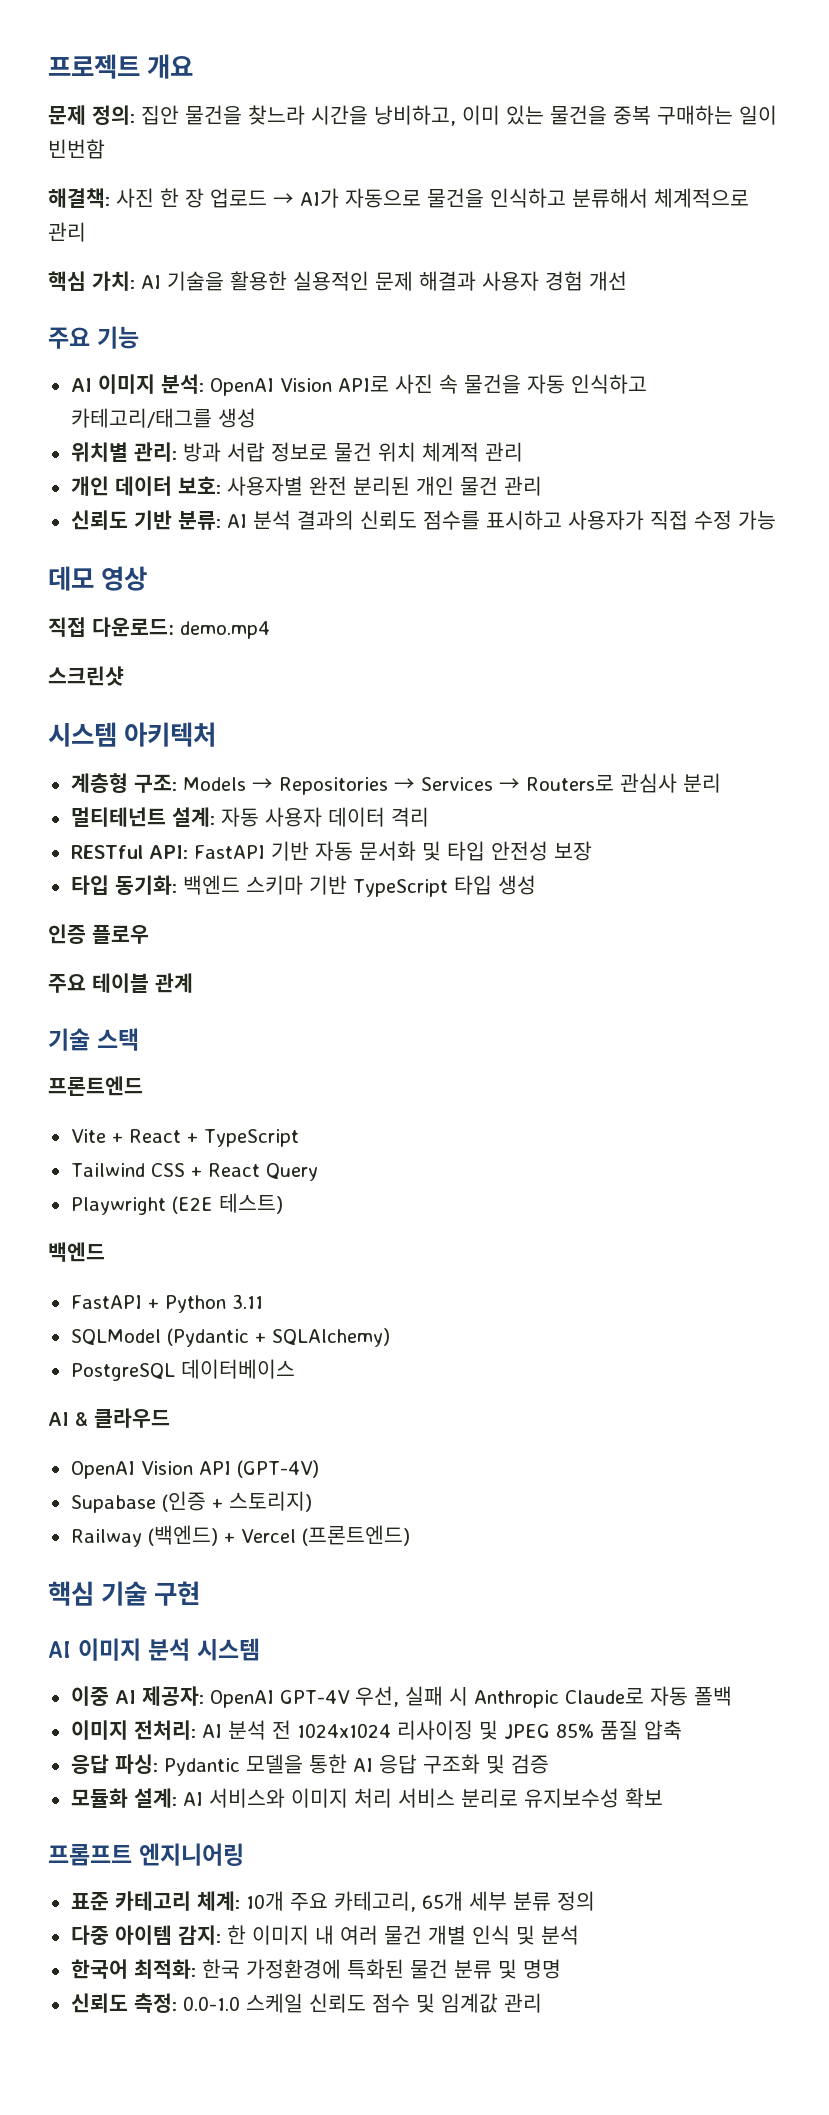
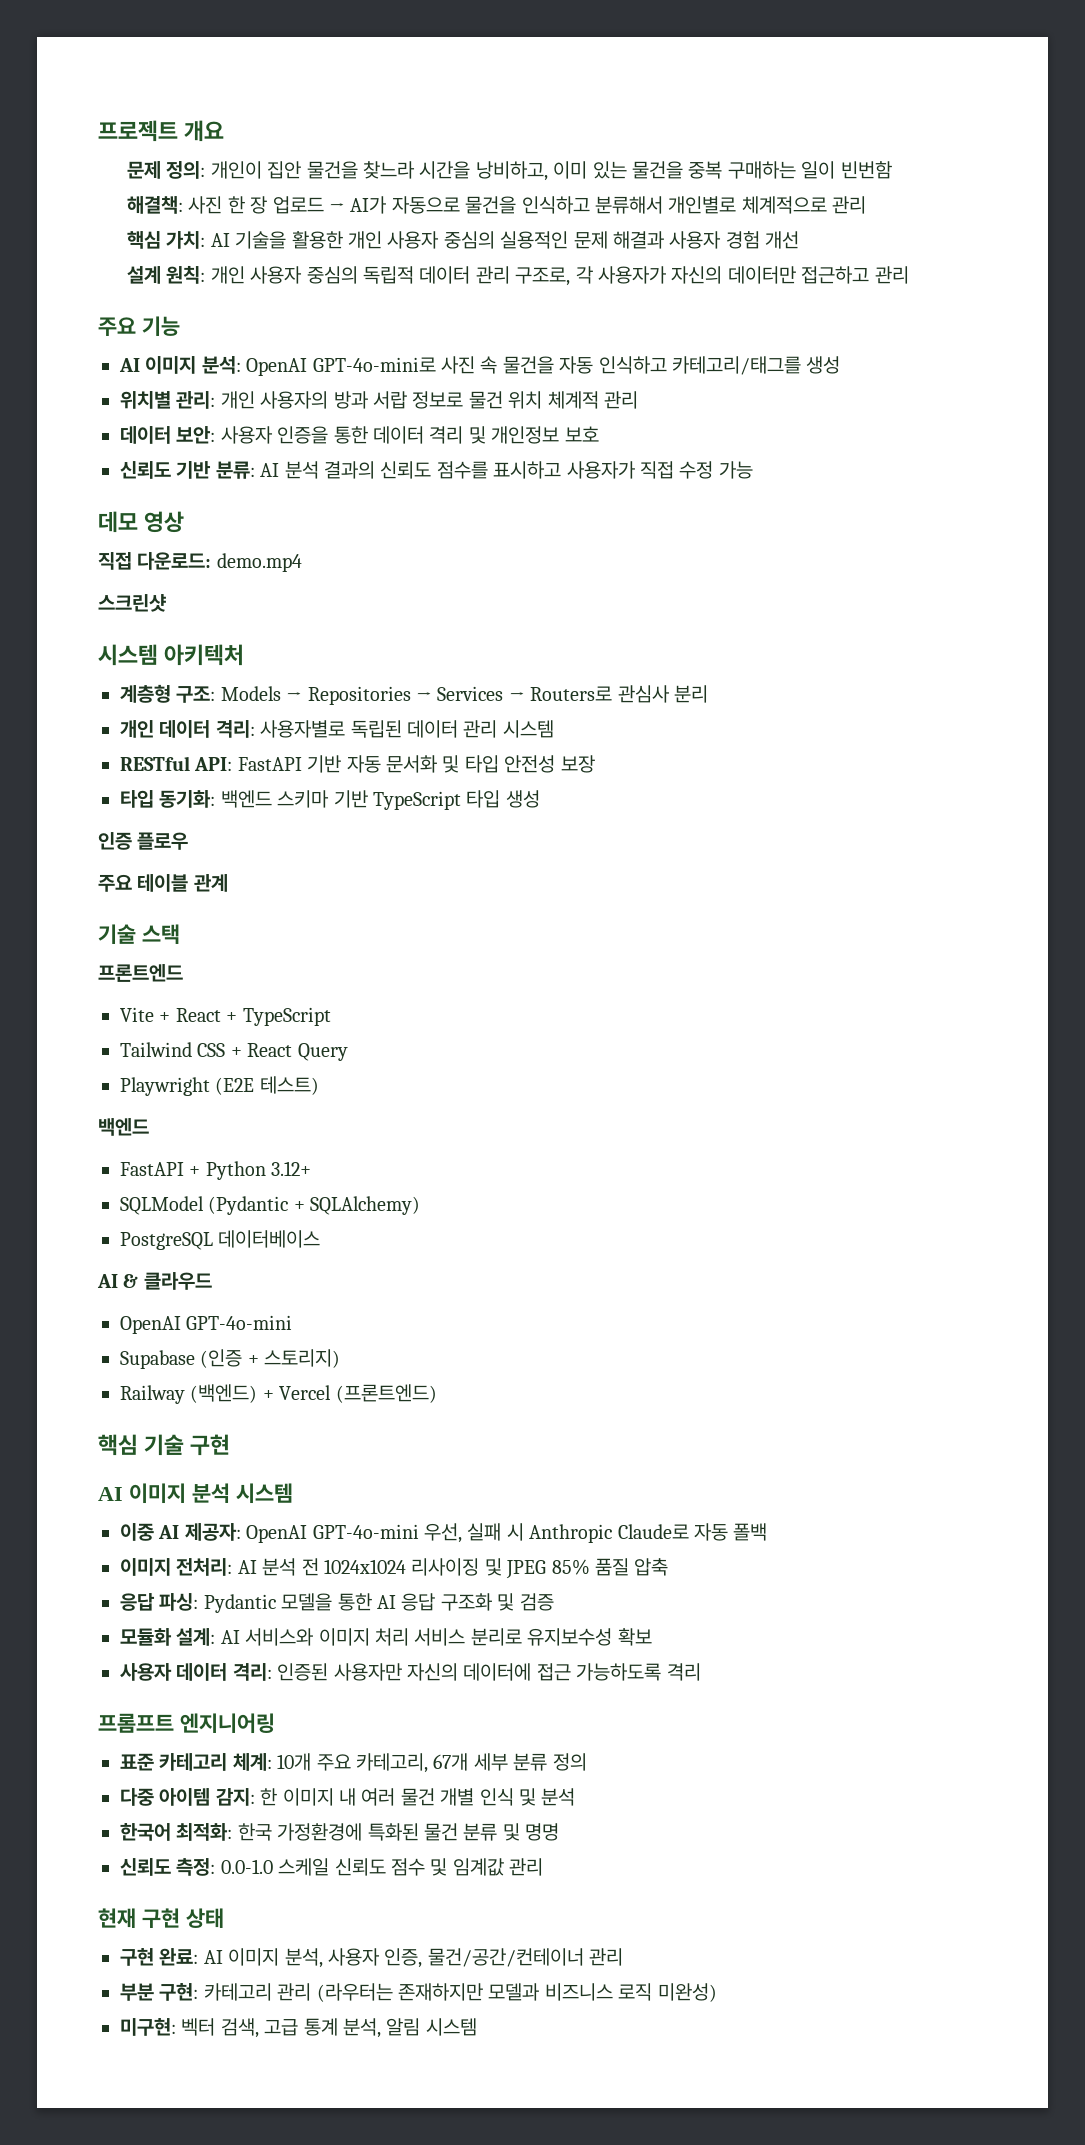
- 문제 정의: 집안 물건을 찾느라 시간을 낭비하고, 이미 있는 물건을 중복 구매하는 일이 빈번함
+ 문제 정의: 개인이 집안 물건을 찾느라 시간을 낭비하고, 이미 있는 물건을 중복 구매하는 일이 빈번함
- 해결책: 사진 한 장 업로드 → AI가 자동으로 물건을 인식하고 분류해서 체계적으로 관리
+ 해결책: 사진 한 장 업로드 → AI가 자동으로 물건을 인식하고 분류해서 개인별로 체계적으로 관리
- 핵심 가치: AI 기술을 활용한 실용적인 문제 해결과 사용자 경험 개선
+ 핵심 가치: AI 기술을 활용한 개인 사용자 중심의 실용적인 문제 해결과 사용자 경험 개선
+ 설계 원칙: 개인 사용자 중심의 독립적 데이터 관리 구조로, 각 사용자가 자신의 데이터만 접근하고 관리
- AI 이미지 분석: OpenAI Vision API로 사진 속 물건을 자동 인식하고 카테고리/태그를 생성
+ AI 이미지 분석: OpenAI GPT-4o-mini로 사진 속 물건을 자동 인식하고 카테고리/태그를 생성
- 위치별 관리: 방과 서랍 정보로 물건 위치 체계적 관리
+ 위치별 관리: 개인 사용자의 방과 서랍 정보로 물건 위치 체계적 관리
- 개인 데이터 보호: 사용자별 완전 분리된 개인 물건 관리
+ 데이터 보안: 사용자 인증을 통한 데이터 격리 및 개인정보 보호
- 멀티테넌트 설계: 자동 사용자 데이터 격리
+ 개인 데이터 격리: 사용자별로 독립된 데이터 관리 시스템
- FastAPI + Python 3.11
+ FastAPI + Python 3.12+
  AI & 클라우드
- OpenAI Vision API (GPT-4V)
+ OpenAI GPT-4o-mini
- 이중 AI 제공자: OpenAI GPT-4V 우선, 실패 시 Anthropic Claude로 자동 폴백
+ 이중 AI 제공자: OpenAI GPT-4o-mini 우선, 실패 시 Anthropic Claude로 자동 폴백
+ 사용자 데이터 격리: 인증된 사용자만 자신의 데이터에 접근 가능하도록 격리
- 표준 카테고리 체계: 10개 주요 카테고리, 65개 세부 분류 정의
+ 표준 카테고리 체계: 10개 주요 카테고리, 67개 세부 분류 정의
+ 현재 구현 상태
+ 구현 완료: AI 이미지 분석, 사용자 인증, 물건/공간/컨테이너 관리
+ 부분 구현: 카테고리 관리 (라우터는 존재하지만 모델과 비즈니스 로직 미완성)
+ 미구현: 벡터 검색, 고급 통계 분석, 알림 시스템

